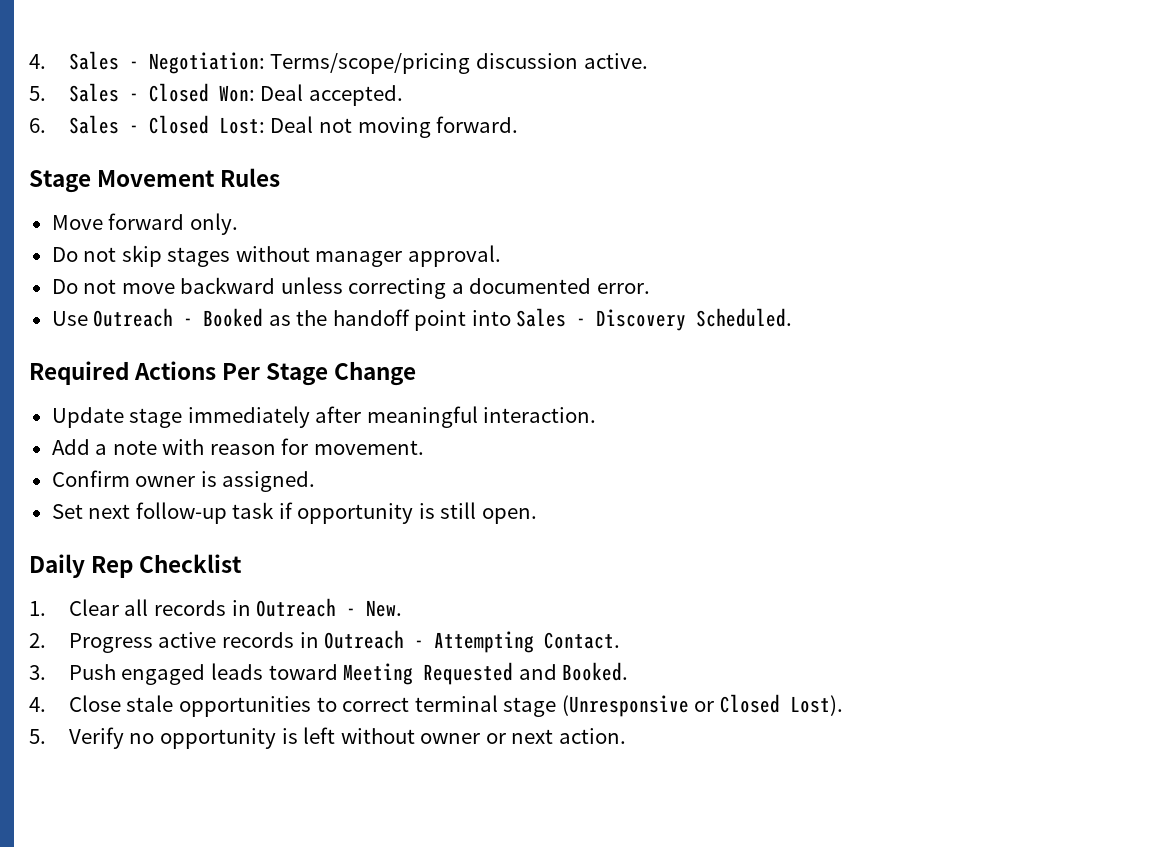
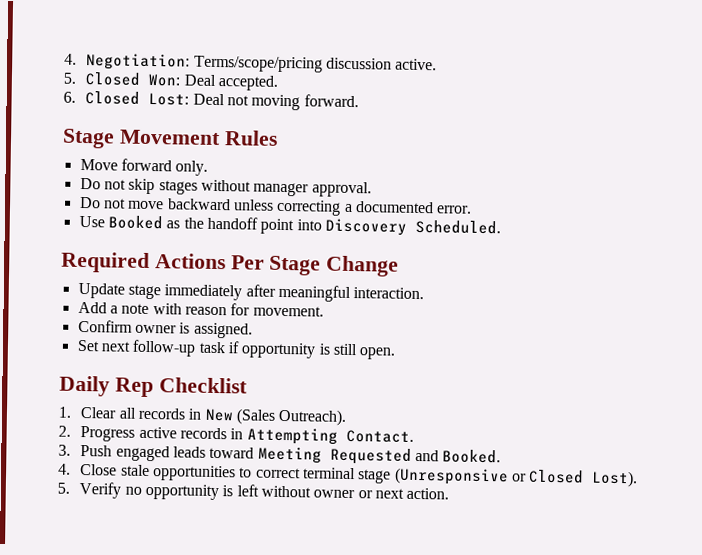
- 4. Sales - Negotiation: Terms/scope/pricing discussion active.
+ 4. Negotiation: Terms/scope/pricing discussion active.
- 5. Sales - Closed Won: Deal accepted.
+ 5. Closed Won: Deal accepted.
- 6. Sales - Closed Lost: Deal not moving forward.
+ 6. Closed Lost: Deal not moving forward.
- Use Outreach - Booked as the handoff point into Sales - Discovery Scheduled.
+ Use Booked as the handoff point into Discovery Scheduled.
- 1. Clear all records in Outreach - New.
+ 1. Clear all records in New (Sales Outreach).
- 2. Progress active records in Outreach - Attempting Contact.
+ 2. Progress active records in Attempting Contact.

